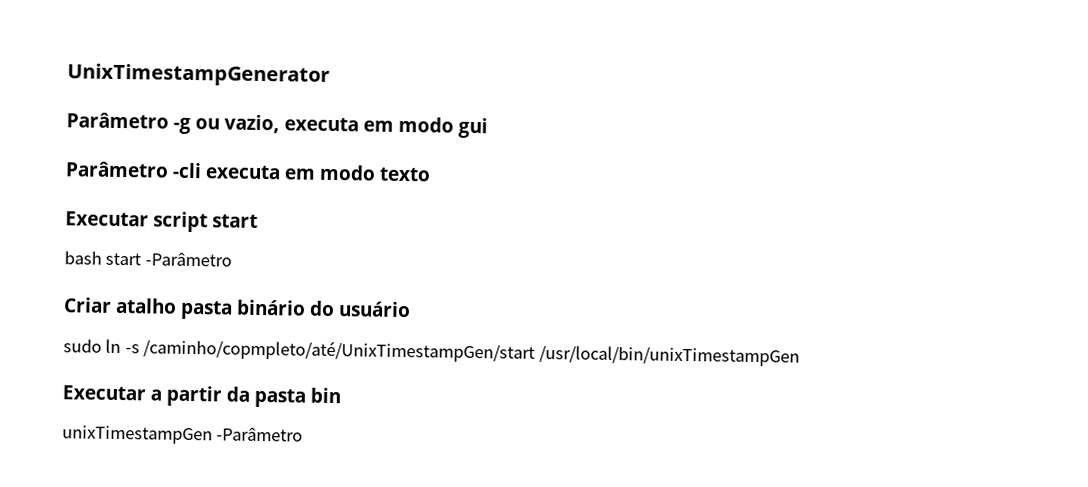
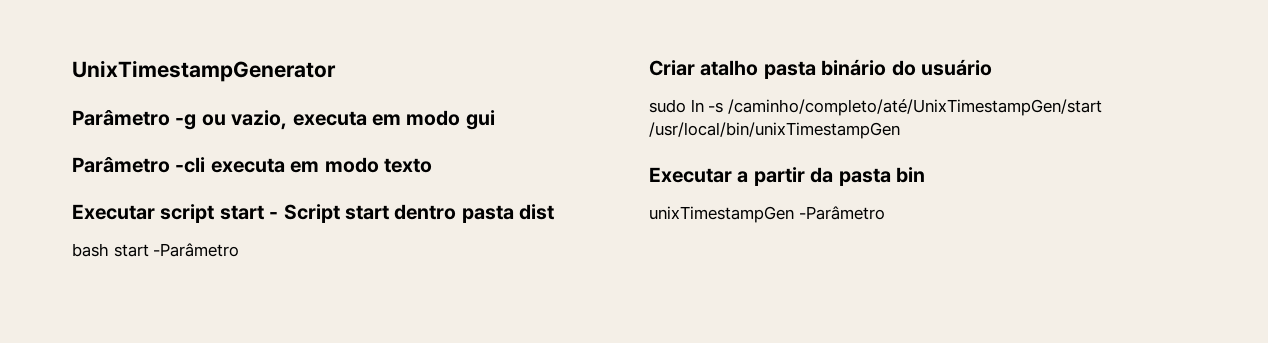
- Executar script start
+ Executar script start - Script start dentro pasta dist
- sudo ln -s /caminho/copmpleto/até/UnixTimestampGen/start /usr/local/bin/unixTimestampGen
+ sudo ln -s /caminho/completo/até/UnixTimestampGen/start /usr/local/bin/unixTimestampGen

